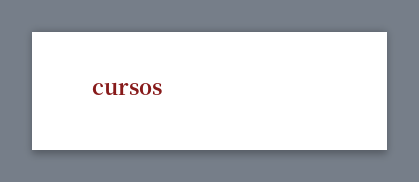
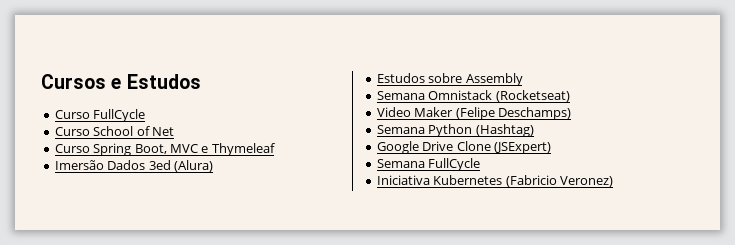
- cursos
+ Cursos e Estudos
+ Curso FullCycle
+ Curso School of Net
+ Curso Spring Boot, MVC e Thymeleaf
+ Imersão Dados 3ed (Alura)
+ Estudos sobre Assembly
+ Semana Omnistack (Rocketseat)
+ Video Maker (Felipe Deschamps)
+ Semana Python (Hashtag)
+ Google Drive Clone (JSExpert)
+ Semana FullCycle
+ Iniciativa Kubernetes (Fabricio Veronez)

